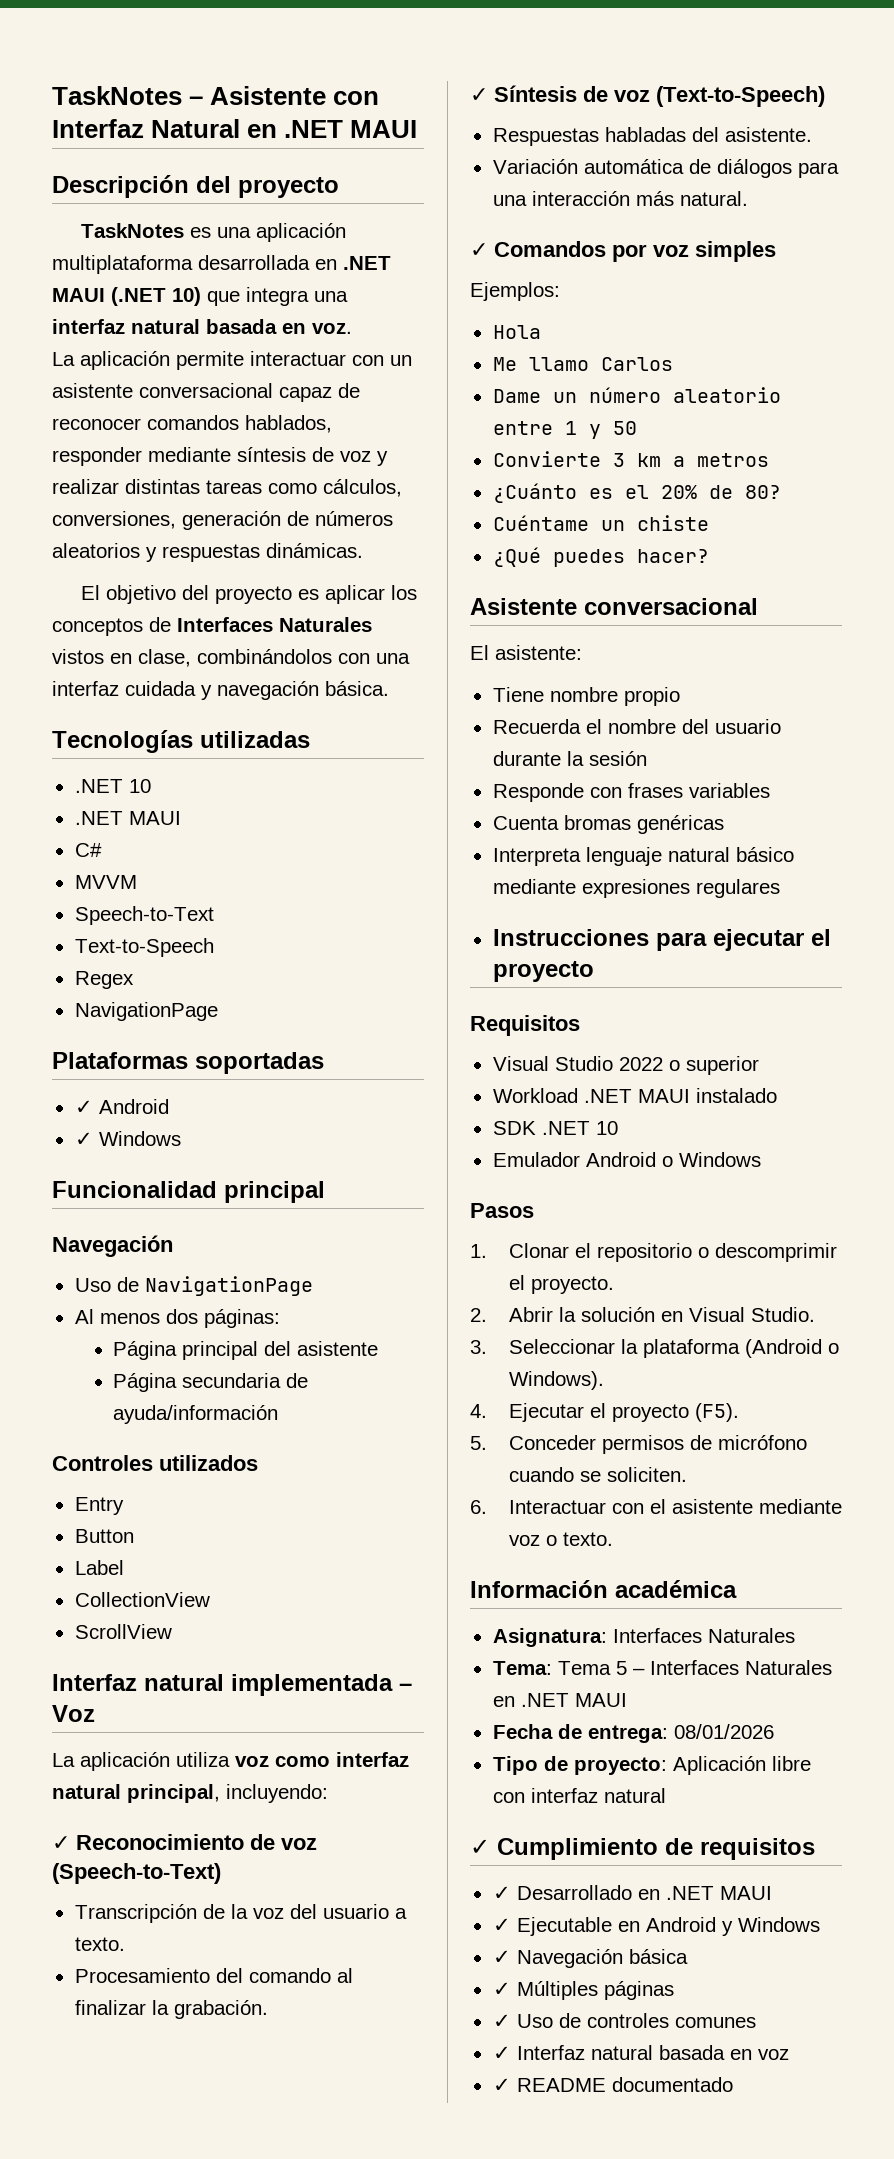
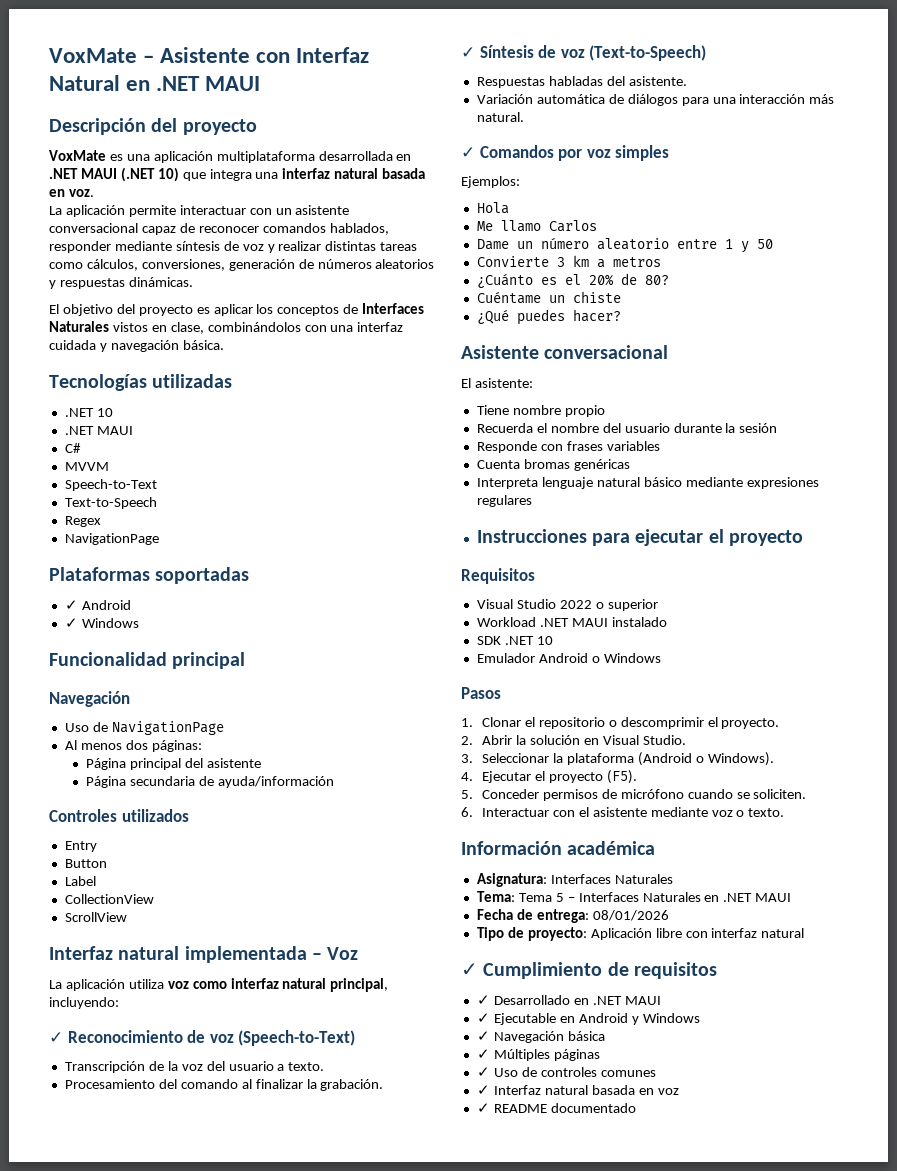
- TaskNotes – Asistente con Interfaz Natural en .NET MAUI
+ VoxMate – Asistente con Interfaz Natural en .NET MAUI
- TaskNotes es una aplicación multiplataforma desarrollada en .NET MAUI (.NET 10) que integra una interfaz natural basada en voz.
+ VoxMate es una aplicación multiplataforma desarrollada en .NET MAUI (.NET 10) que integra una interfaz natural basada en voz.

